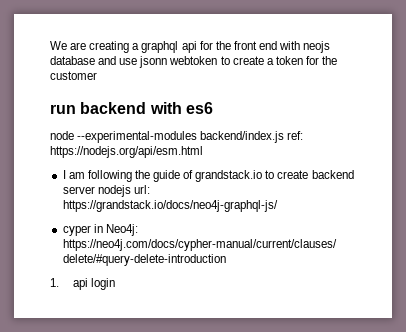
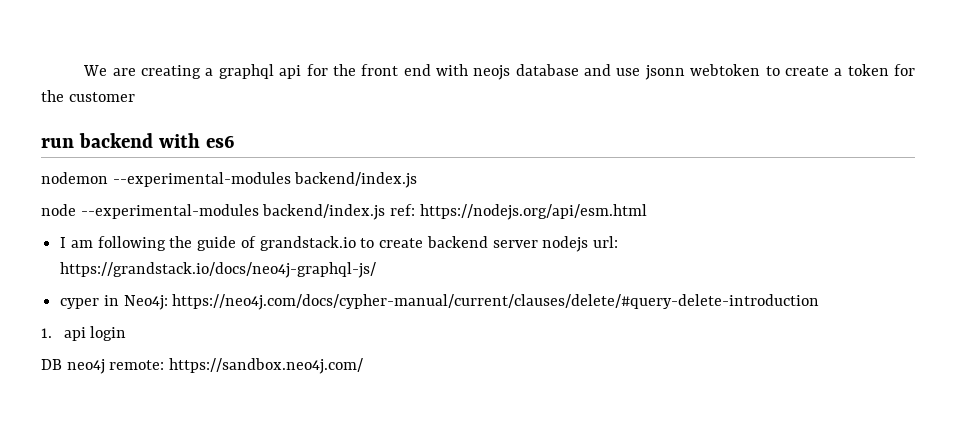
+ nodemon --experimental-modules backend/index.js
+ DB neo4j remote: https://sandbox.neo4j.com/

